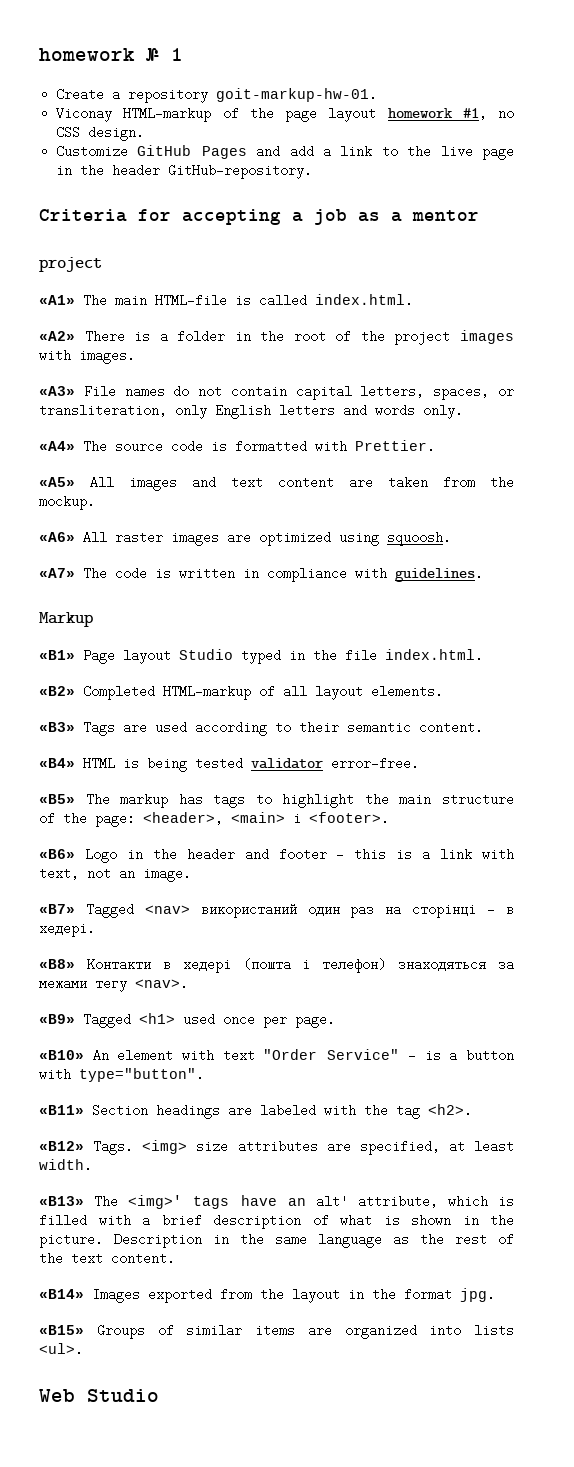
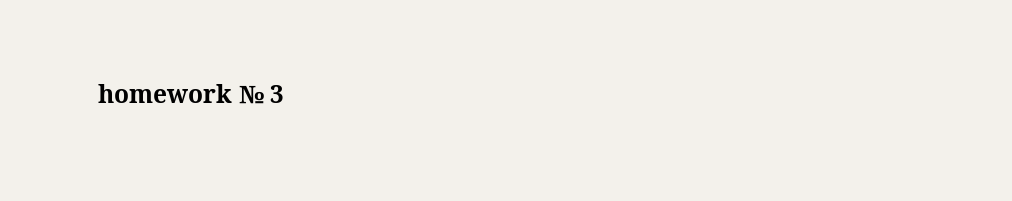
- homework № 1
- Create a repository goit-markup-hw-01.
- Viconay HTML-markup of the page layout homework #1, no CSS design.
- Customize GitHub Pages and add a link to the live page in the header GitHub-repository.
- Criteria for accepting a job as a mentor
- project
- «A1» The main HTML-file is called index.html.
- «A2» There is a folder in the root of the project images with images.
- «A3» File names do not contain capital letters, spaces, or transliteration, only English letters and words only.
- «A4» The source code is formatted with Prettier.
- «A5» All images and text content are taken from the mockup.
- «A6» All raster images are optimized using squoosh.
- «A7» The code is written in compliance with guidelines.
- Markup
- «B1» Page layout Studio typed in the file index.html.
- «B2» Completed HTML-markup of all layout elements.
- «B3» Tags are used according to their semantic content.
- «B4» HTML is being tested validator error-free.
- «B5» The markup has tags to highlight the main structure of the page: <header>, <main> і <footer>.
- «B6» Logo in the header and footer - this is a link with text, not an image.
- «B7» Tagged <nav> використаний один раз на сторінці - в хедері.
- «B8» Контакти в хедері (пошта і телефон) знаходяться за межами тегу <nav>.
- «B9» Tagged <h1> used once per page.
- «B10» An element with text "Order Service" - is a button with type="button".
- «B11» Section headings are labeled with the tag <h2>.
- «B12» Tags. <img> size attributes are specified, at least width.
- «B13» The <img>' tags have an alt' attribute, which is filled with a brief description of what is shown in the picture. Description in the same language as the rest of the text content.
- «B14» Images exported from the layout in the format jpg.
- «B15» Groups of similar items are organized into lists <ul>.
- Web Studio
+ homework № 3

